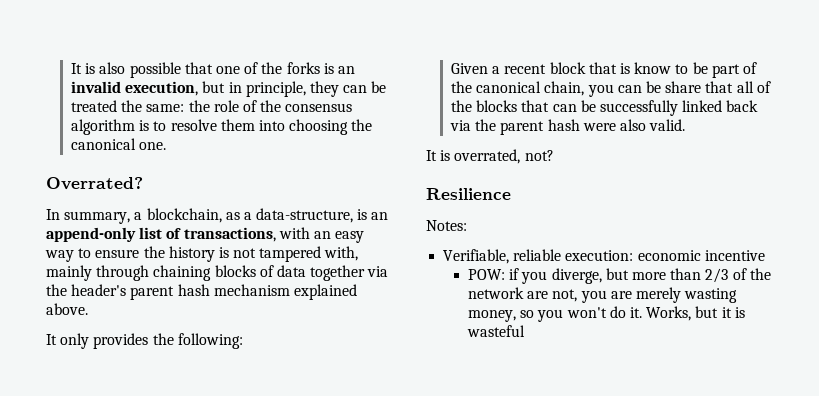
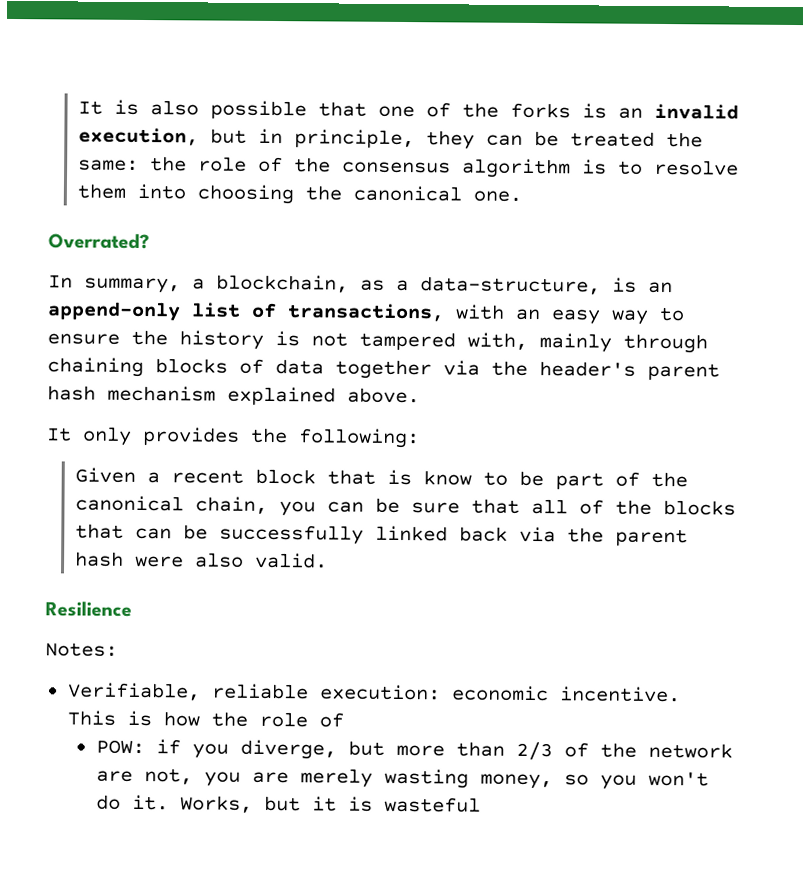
- Given a recent block that is know to be part of the canonical chain, you can be share that all of the blocks that can be successfully linked back via the parent hash were also valid.
+ Given a recent block that is know to be part of the canonical chain, you can be sure that all of the blocks that can be successfully linked back via the parent hash were also valid.
- It is overrated, not?
- Verifiable, reliable execution: economic incentive
+ Verifiable, reliable execution: economic incentive. This is how the role of

